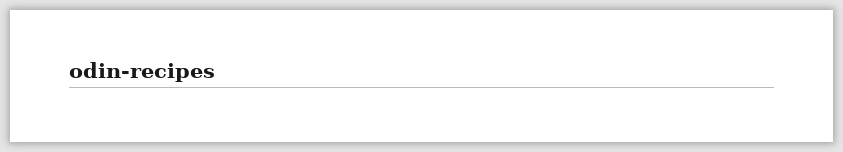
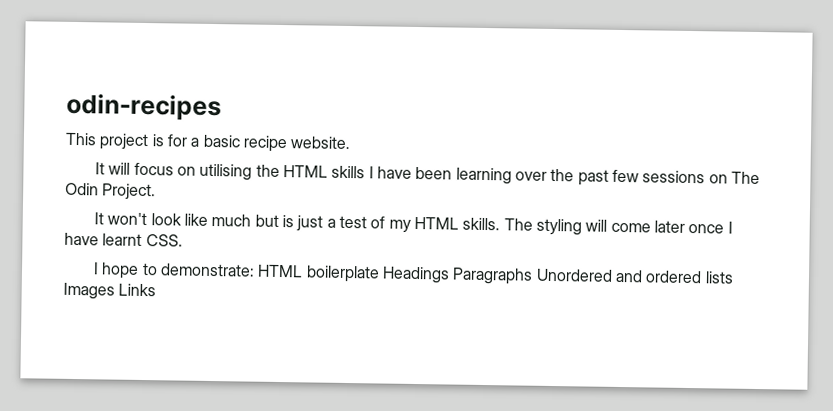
+ This project is for a basic recipe website.
+ It will focus on utilising the HTML skills I have been learning over the past few sessions on The Odin Project.
+ It won't look like much but is just a test of my HTML skills. The styling will come later once I have learnt CSS.
+ I hope to demonstrate: HTML boilerplate Headings Paragraphs Unordered and ordered lists Images Links

